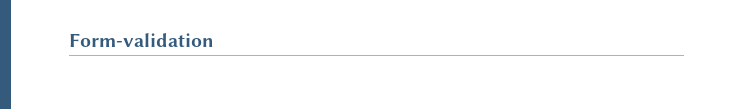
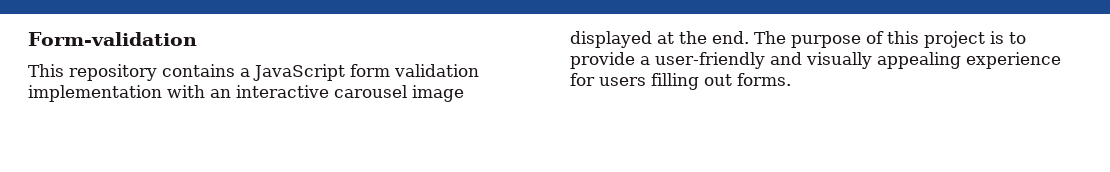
+ This repository contains a JavaScript form validation implementation with an interactive carousel image displayed at the end. The purpose of this project is to provide a user-friendly and visually appealing experience for users filling out forms.

